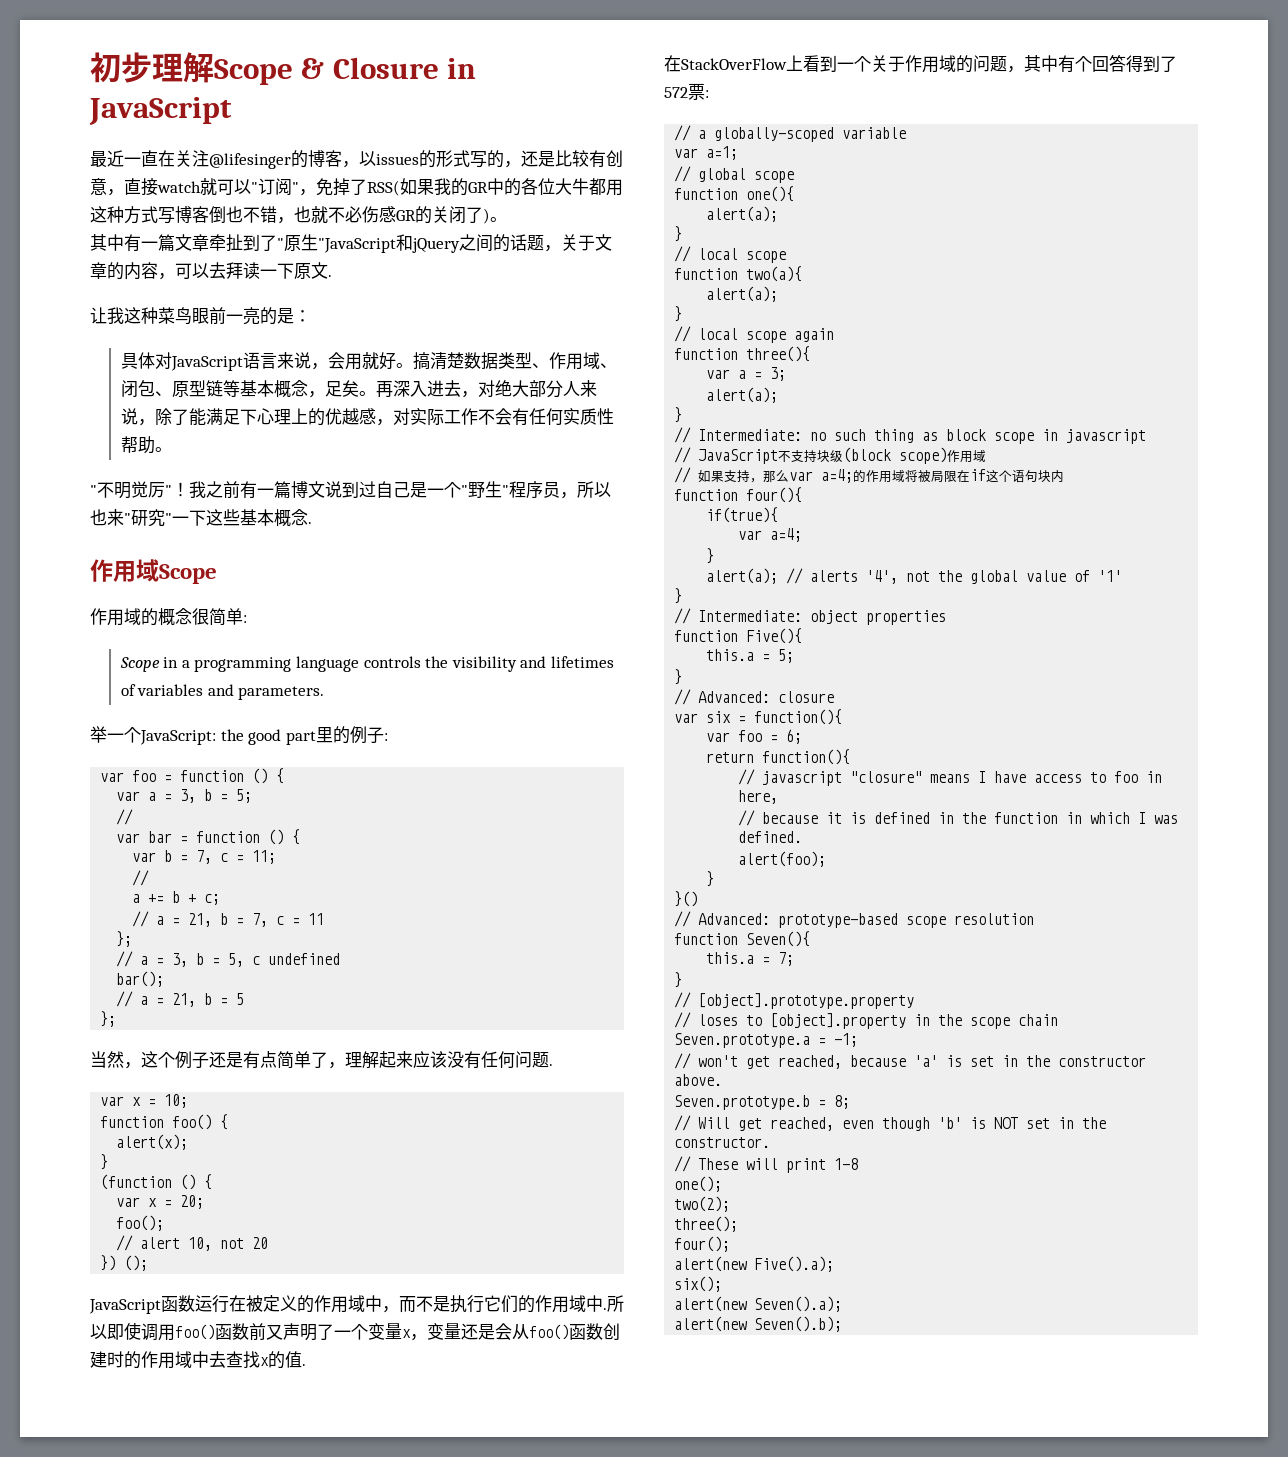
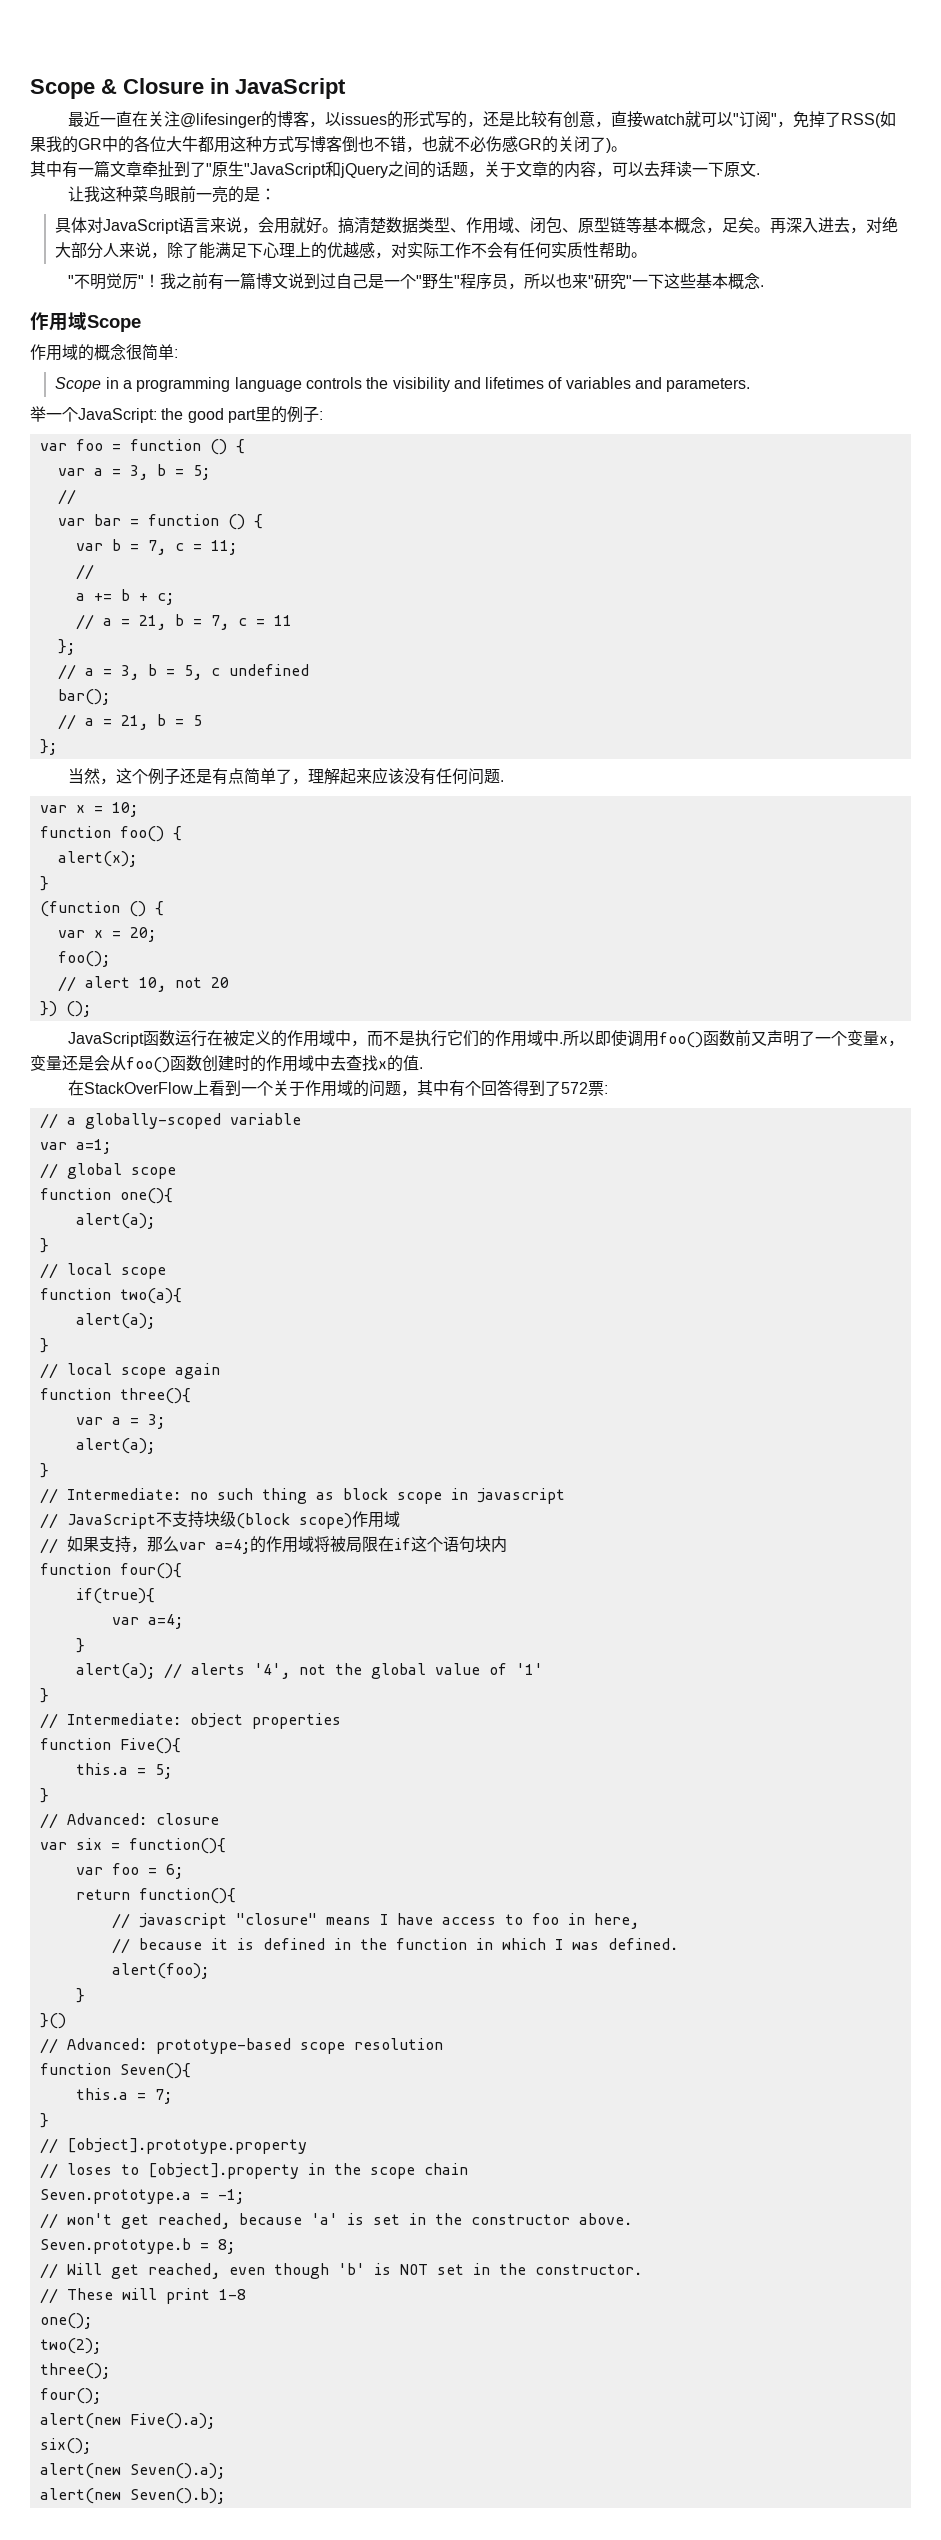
- 初步理解Scope & Closure in JavaScript
+ Scope & Closure in JavaScript

